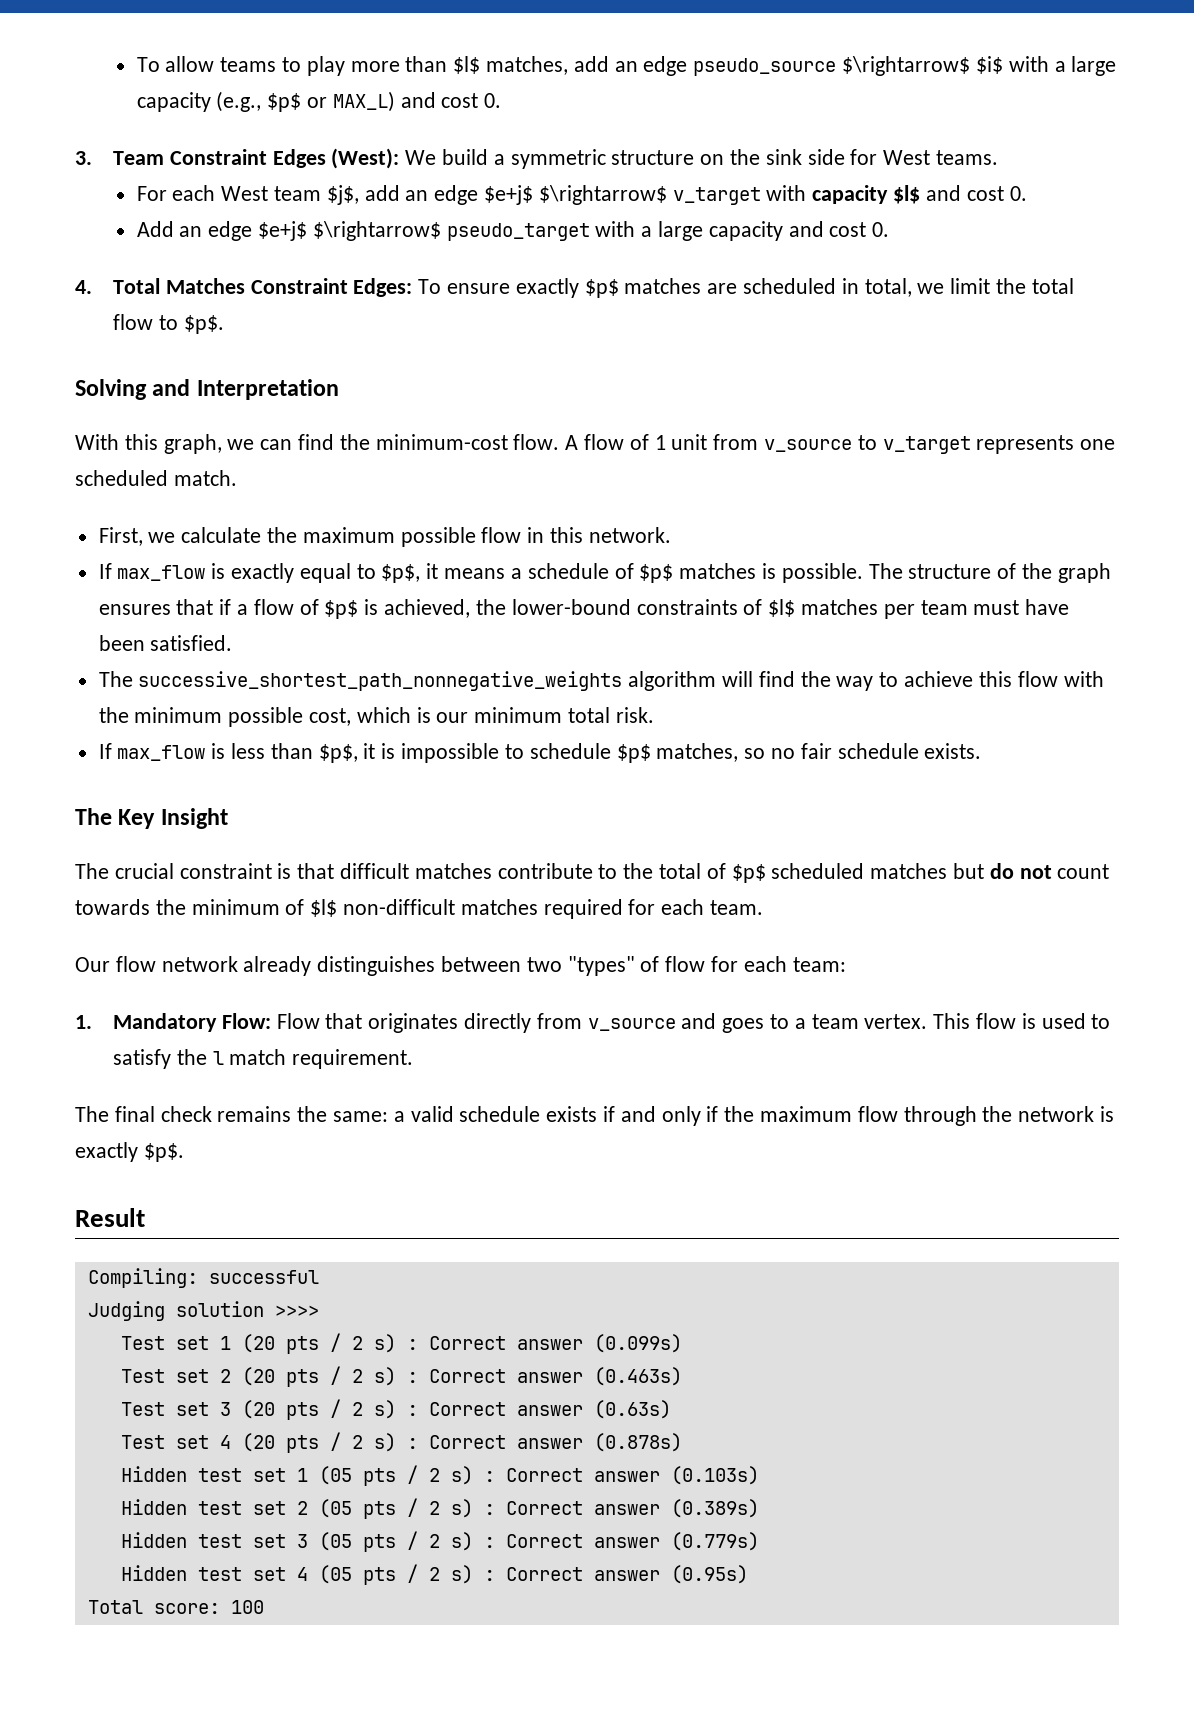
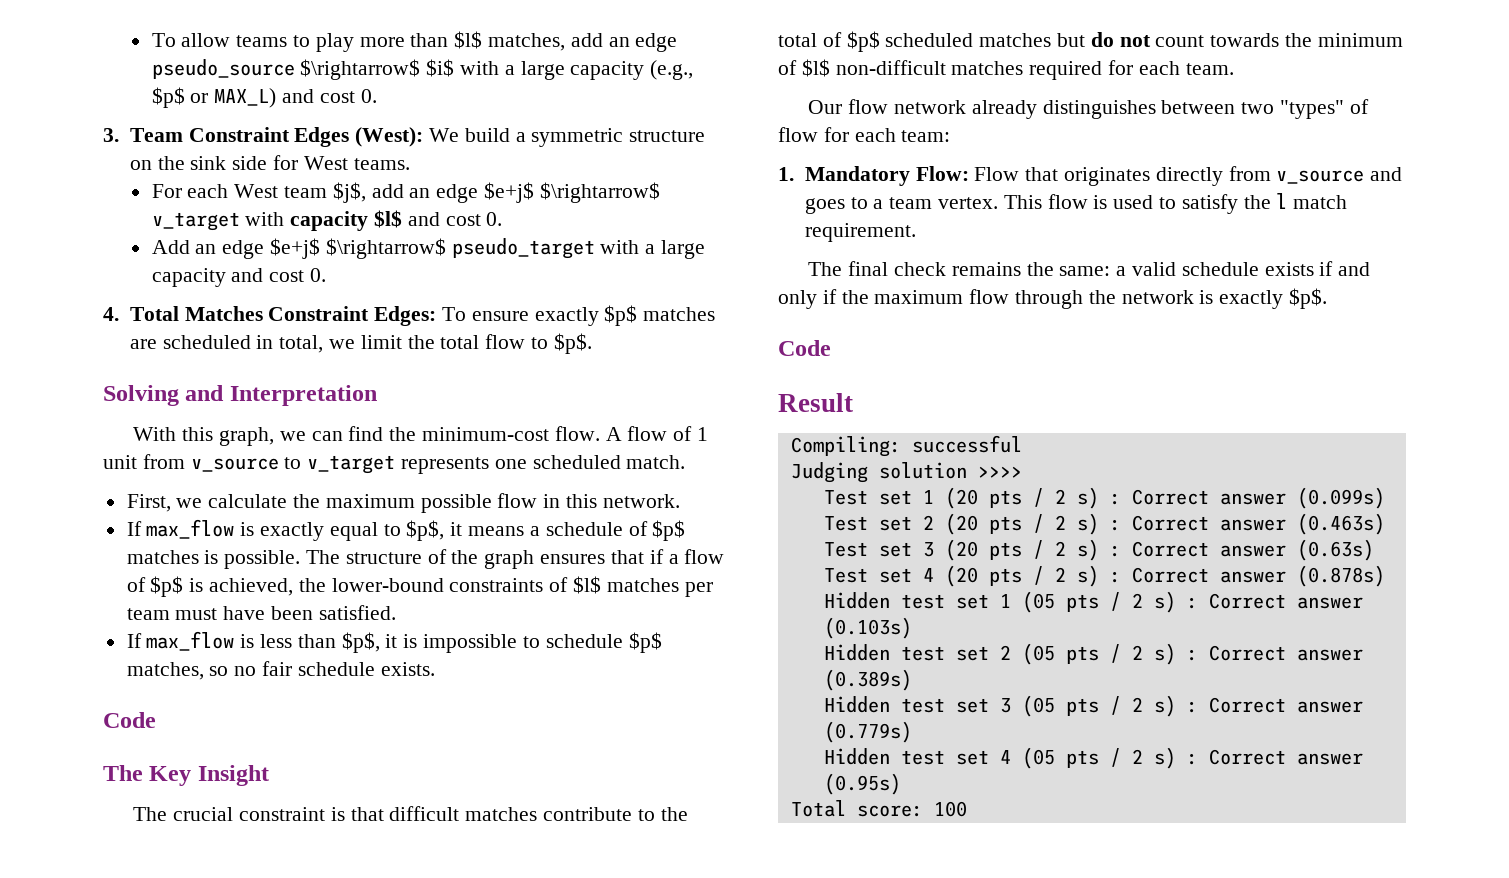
- The successive_shortest_path_nonnegative_weights algorithm will find the way to achieve this flow with the minimum possible cost, which is our minimum total risk.
  If max_flow is less than $p$, it is impossible to schedule $p$ matches, so no fair schedule exists.
+ Code
  The final check remains the same: a valid schedule exists if and only if the maximum flow through the network is exactly $p$.
+ Code

